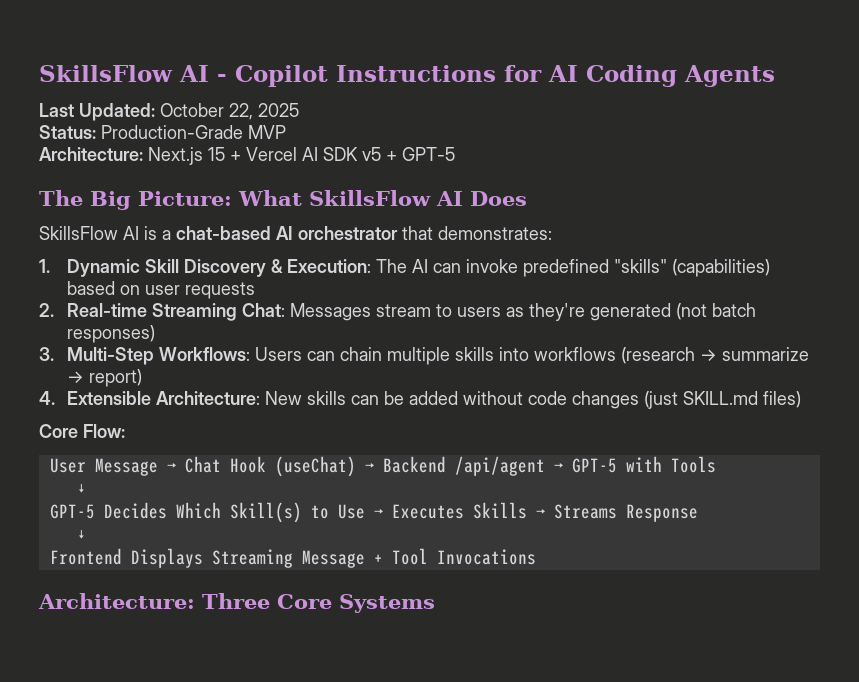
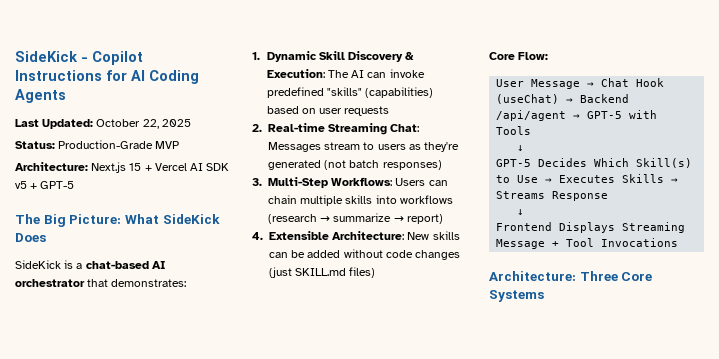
- SkillsFlow AI - Copilot Instructions for AI Coding Agents
+ SideKick - Copilot Instructions for AI Coding Agents
- The Big Picture: What SkillsFlow AI Does
+ The Big Picture: What SideKick Does
- SkillsFlow AI is a chat-based AI orchestrator that demonstrates:
+ SideKick is a chat-based AI orchestrator that demonstrates:

